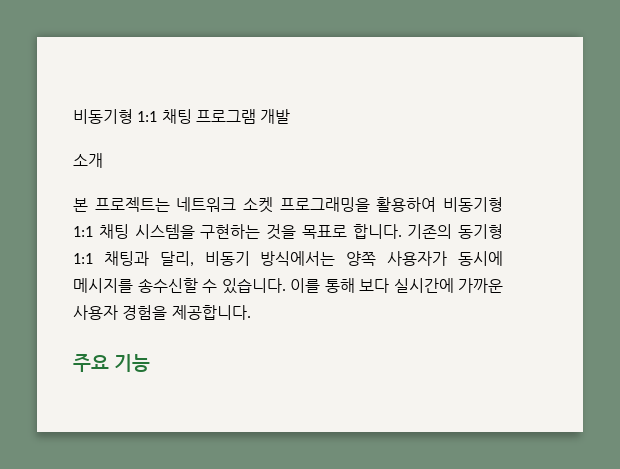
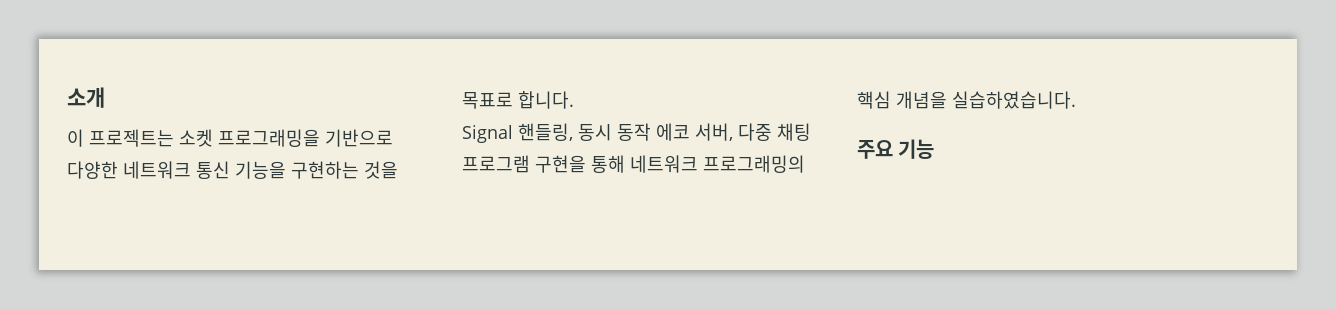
- 비동기형 1:1 채팅 프로그램 개발
  소개
- 본 프로젝트는 네트워크 소켓 프로그래밍을 활용하여 비동기형 1:1 채팅 시스템을 구현하는 것을 목표로 합니다. 기존의 동기형 1:1 채팅과 달리, 비동기 방식에서는 양쪽 사용자가 동시에 메시지를 송수신할 수 있습니다. 이를 통해 보다 실시간에 가까운 사용자 경험을 제공합니다.
+ 이 프로젝트는 소켓 프로그래밍을 기반으로 다양한 네트워크 통신 기능을 구현하는 것을 목표로 합니다.
+ Signal 핸들링, 동시 동작 에코 서버, 다중 채팅 프로그램 구현을 통해 네트워크 프로그래밍의 핵심 개념을 실습하였습니다.

